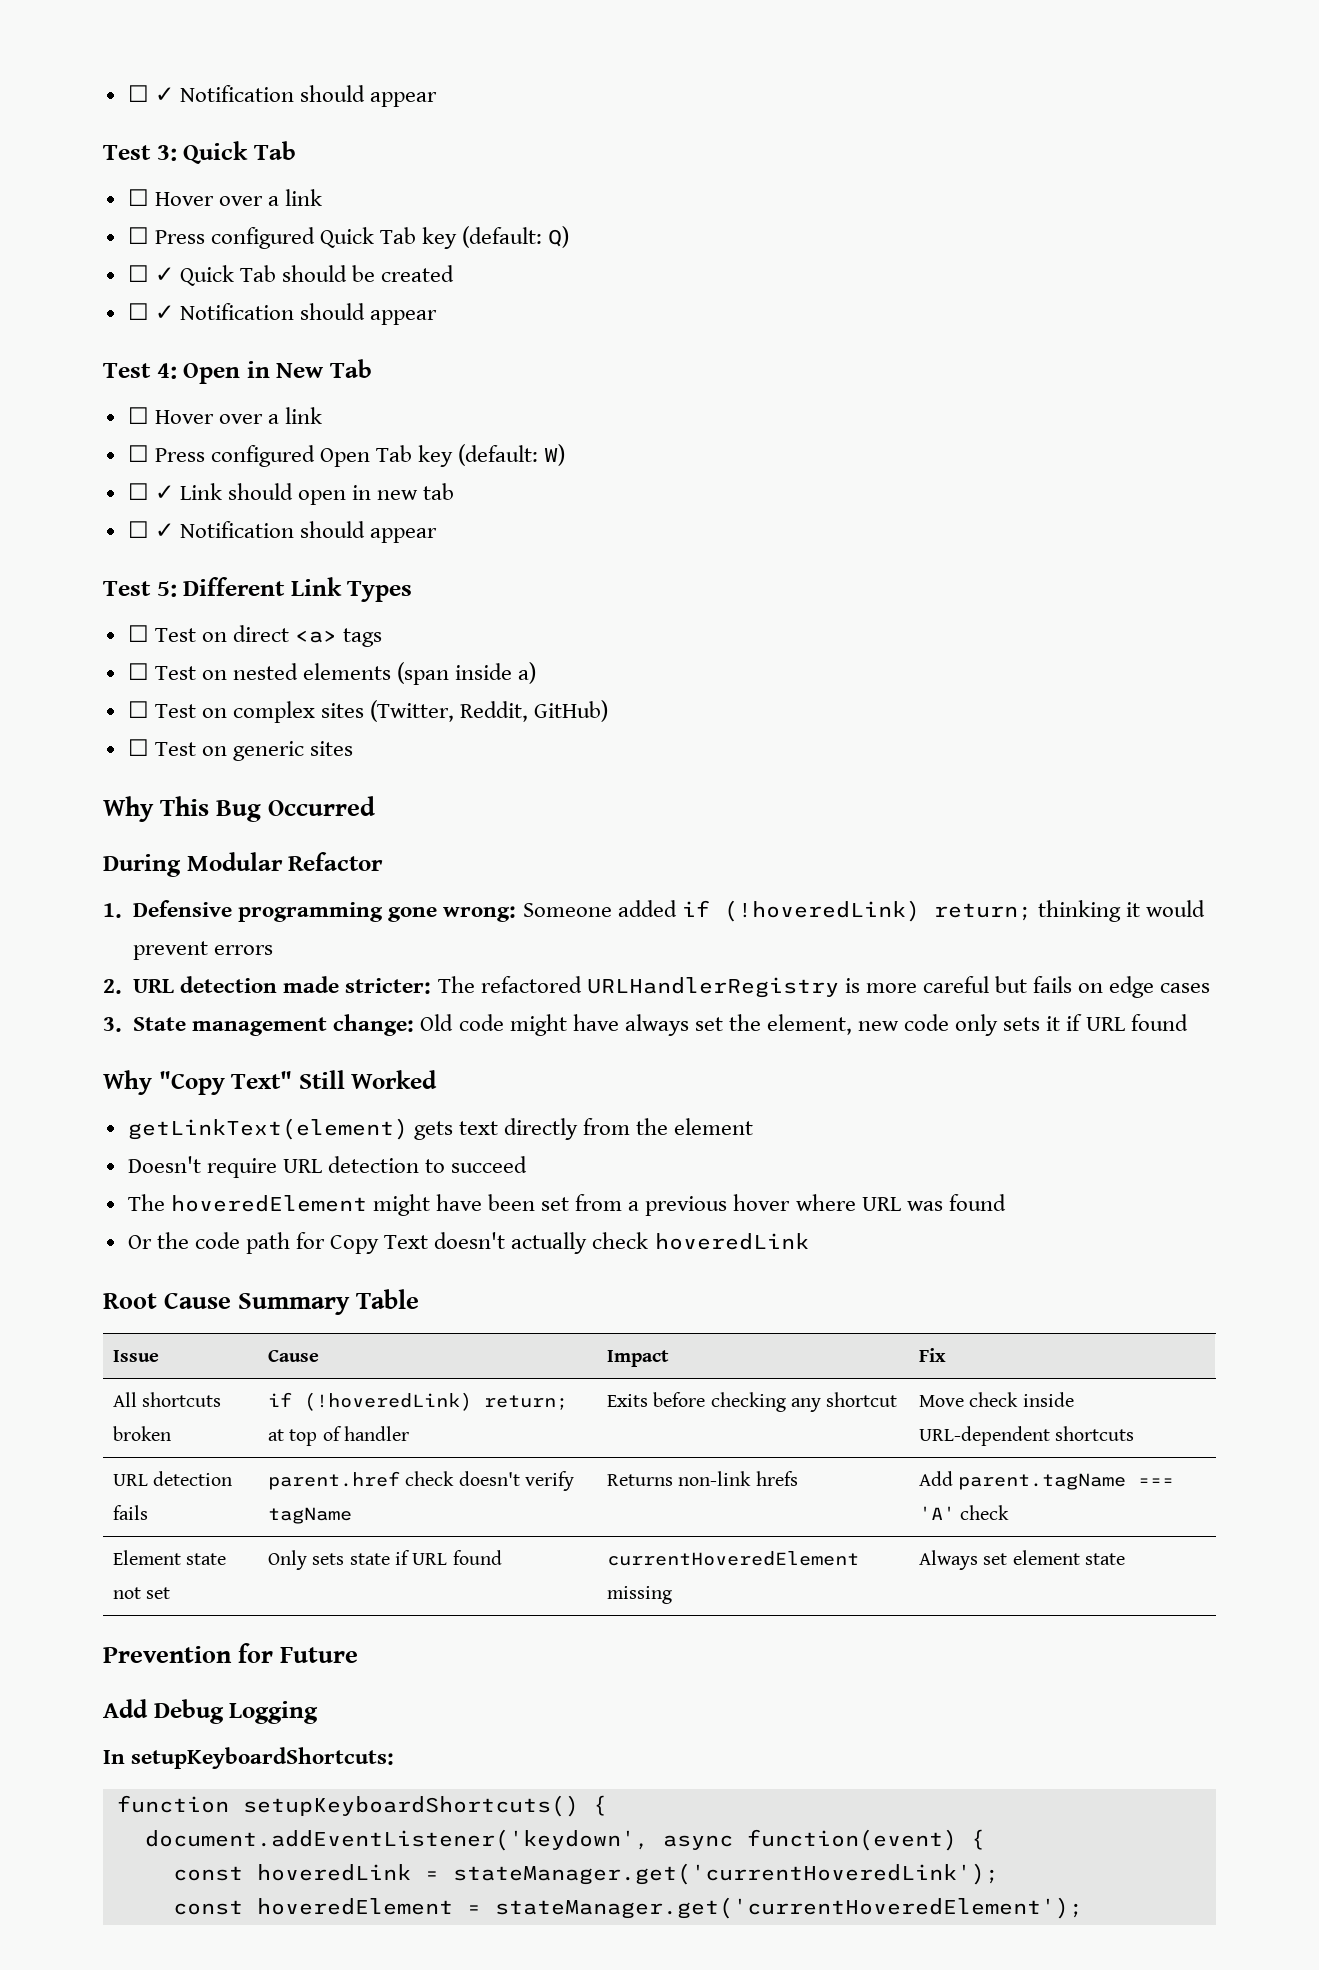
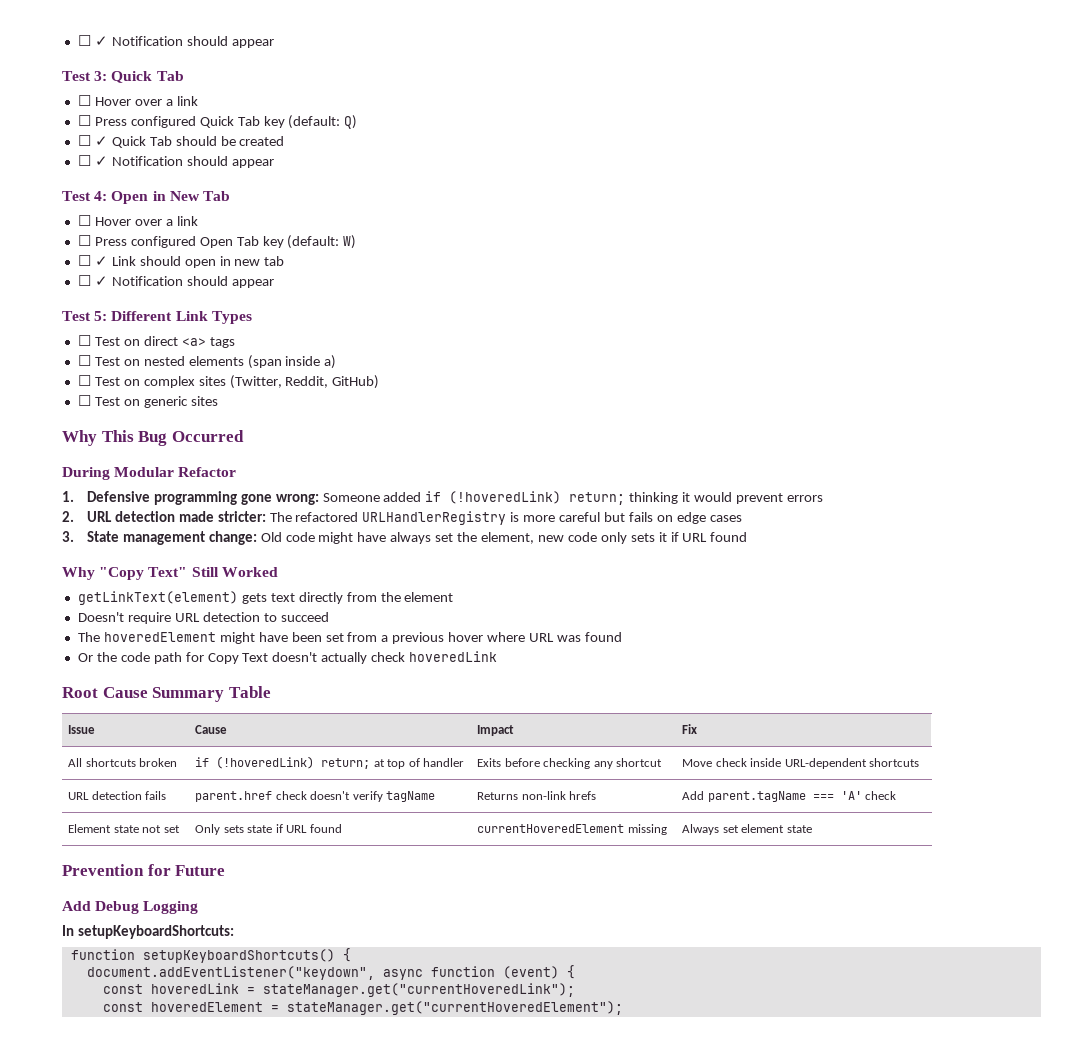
- document.addEventListener('keydown', async function(event) {
+ document.addEventListener("keydown", async function (event) {
- const hoveredLink = stateManager.get('currentHoveredLink');
+ const hoveredLink = stateManager.get("currentHoveredLink");
- const hoveredElement = stateManager.get('currentHoveredElement');
+ const hoveredElement = stateManager.get("currentHoveredElement");

